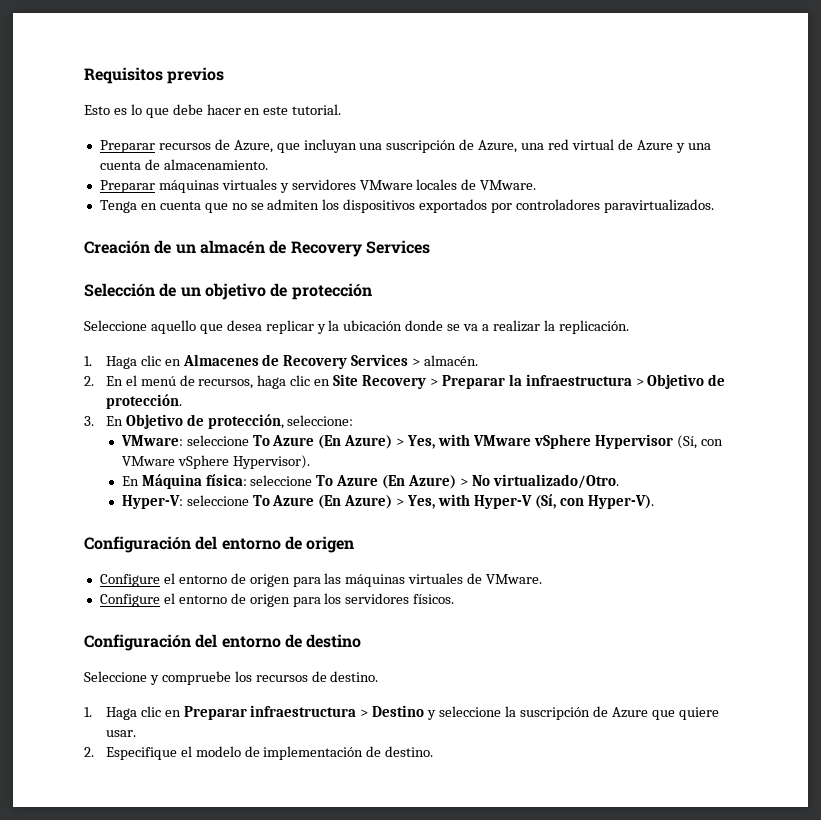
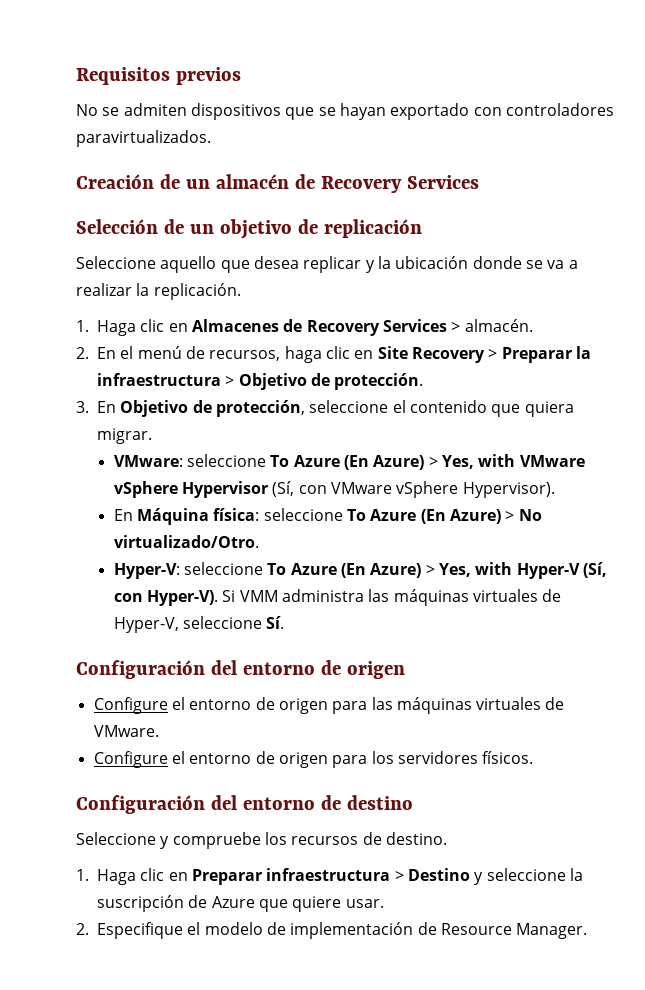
- Esto es lo que debe hacer en este tutorial.
- Preparar recursos de Azure, que incluyan una suscripción de Azure, una red virtual de Azure y una cuenta de almacenamiento.
- Preparar máquinas virtuales y servidores VMware locales de VMware.
- Tenga en cuenta que no se admiten los dispositivos exportados por controladores paravirtualizados.
+ No se admiten dispositivos que se hayan exportado con controladores paravirtualizados.
- Selección de un objetivo de protección
+ Selección de un objetivo de replicación
- 3. En Objetivo de protección, seleccione:
+ 3. En Objetivo de protección, seleccione el contenido que quiera migrar.
+ Si VMM administra las máquinas virtuales de Hyper-V, seleccione Sí.
- 2. Especifique el modelo de implementación de destino.
+ 2. Especifique el modelo de implementación de Resource Manager.

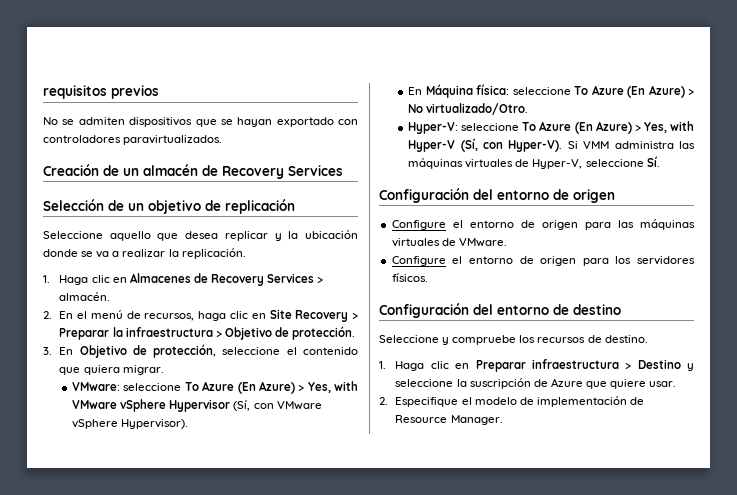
- Requisitos previos
+ requisitos previos

